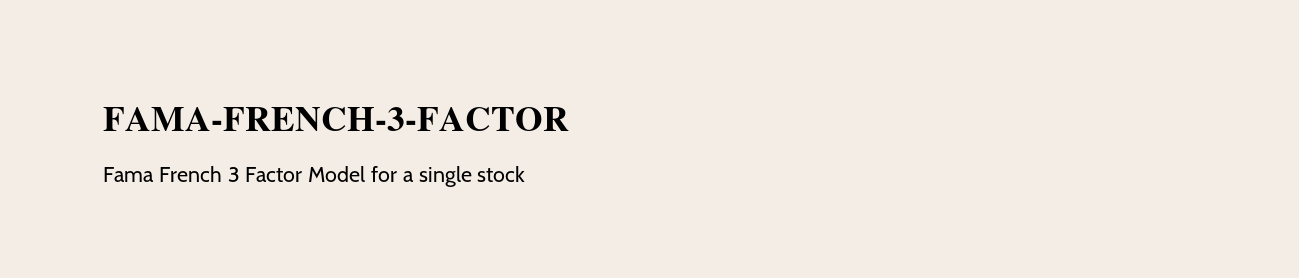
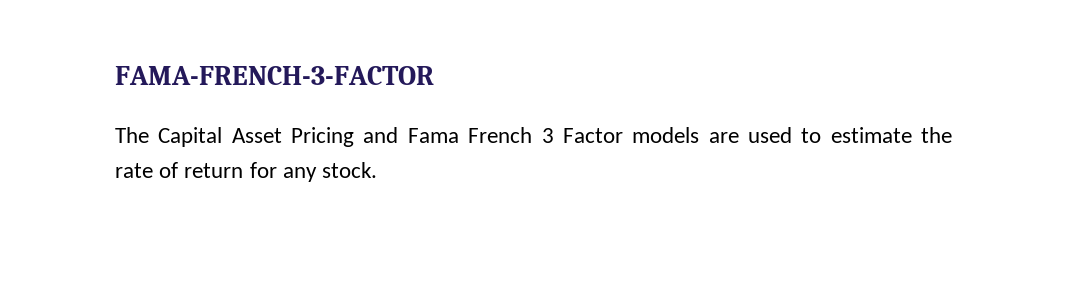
- Fama French 3 Factor Model for a single stock
+ The Capital Asset Pricing and Fama French 3 Factor models are used to estimate the rate of return for any stock.

